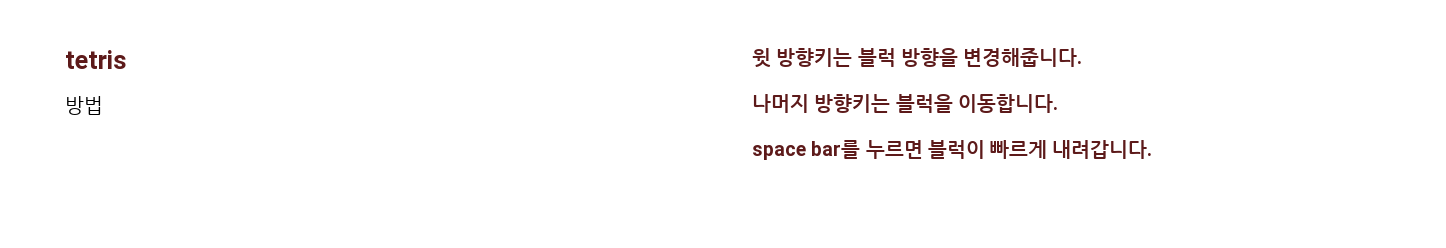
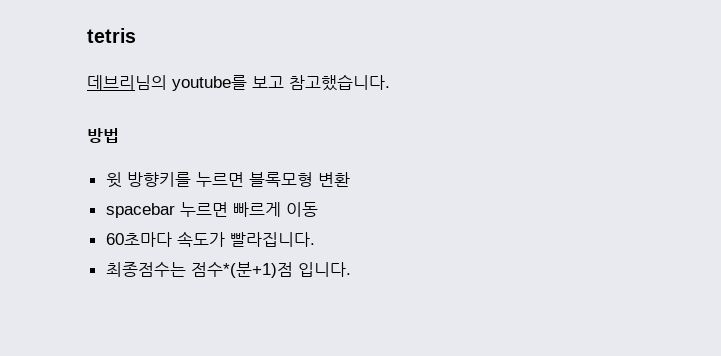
+ 데브리님의 youtube를 보고 참고했습니다.
  방법
- 윗 방향키는 블럭 방향을 변경해줍니다.
- 나머지 방향키는 블럭을 이동합니다.
- space bar를 누르면 블럭이 빠르게 내려갑니다.
+ 윗 방향키를 누르면 블록모형 변환
+ spacebar 누르면 빠르게 이동
+ 60초마다 속도가 빨라집니다.
+ 최종점수는 점수*(분+1)점 입니다.

